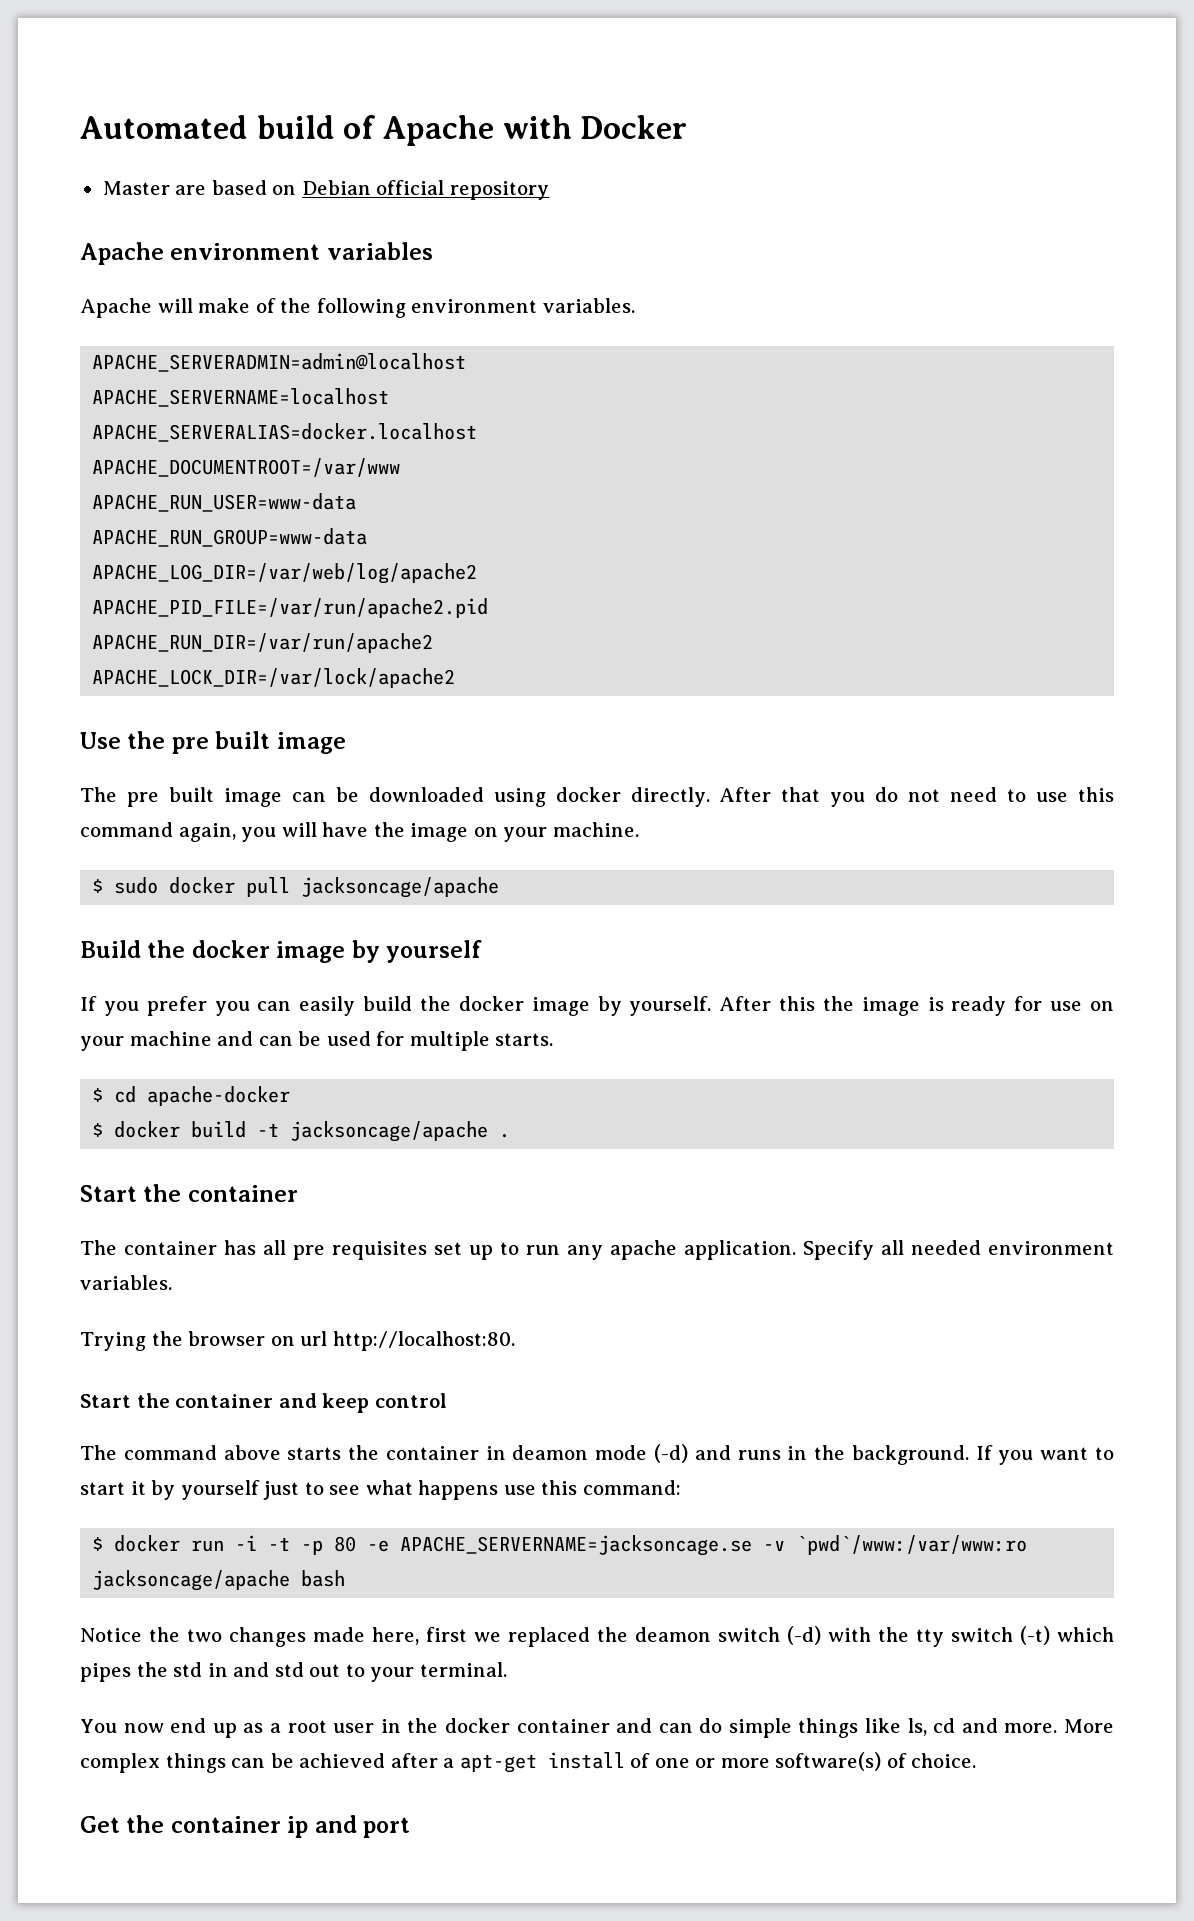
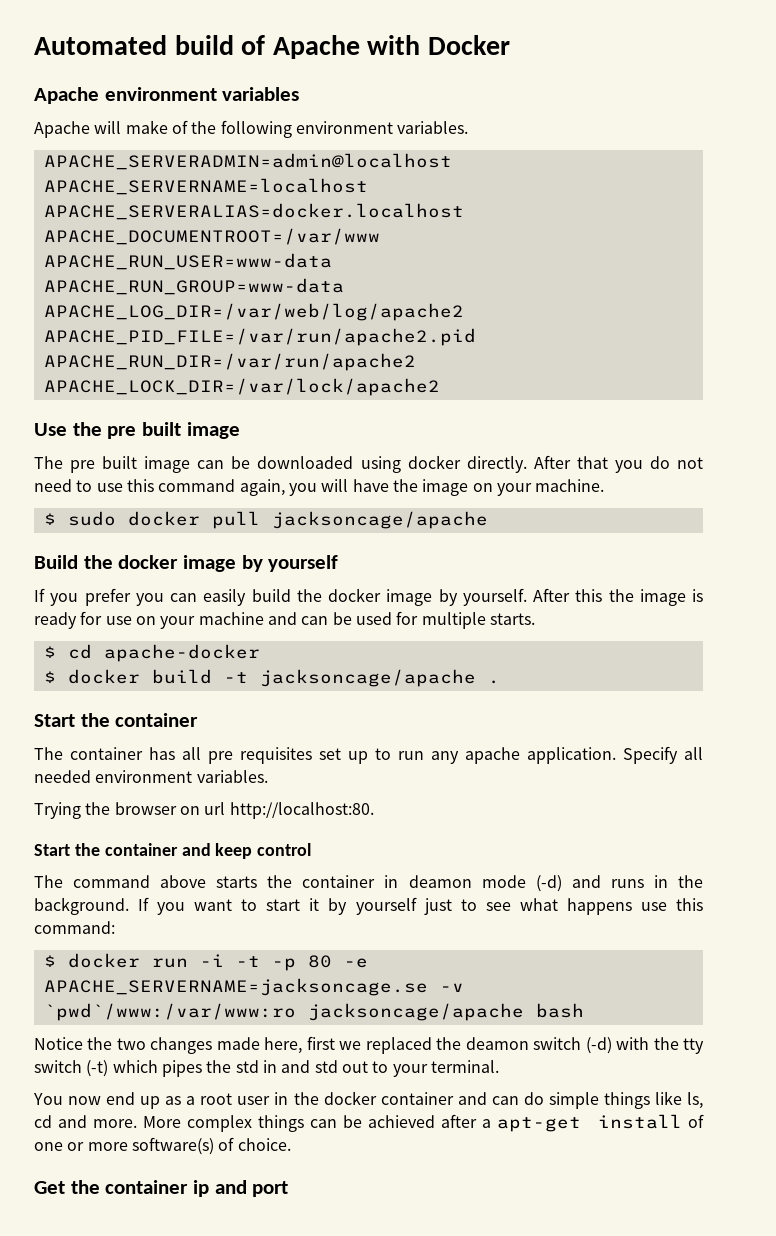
- Master are based on Debian official repository

